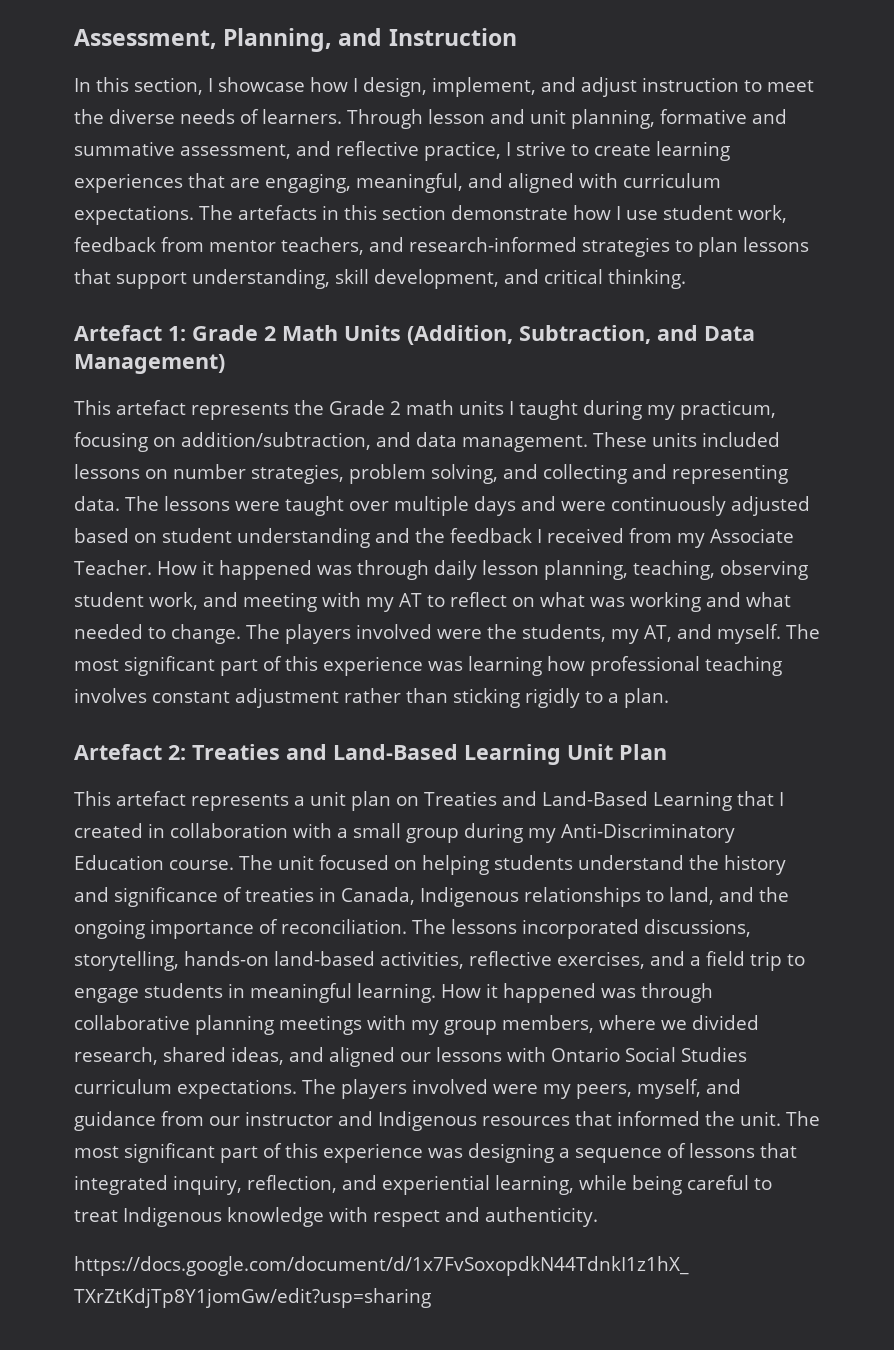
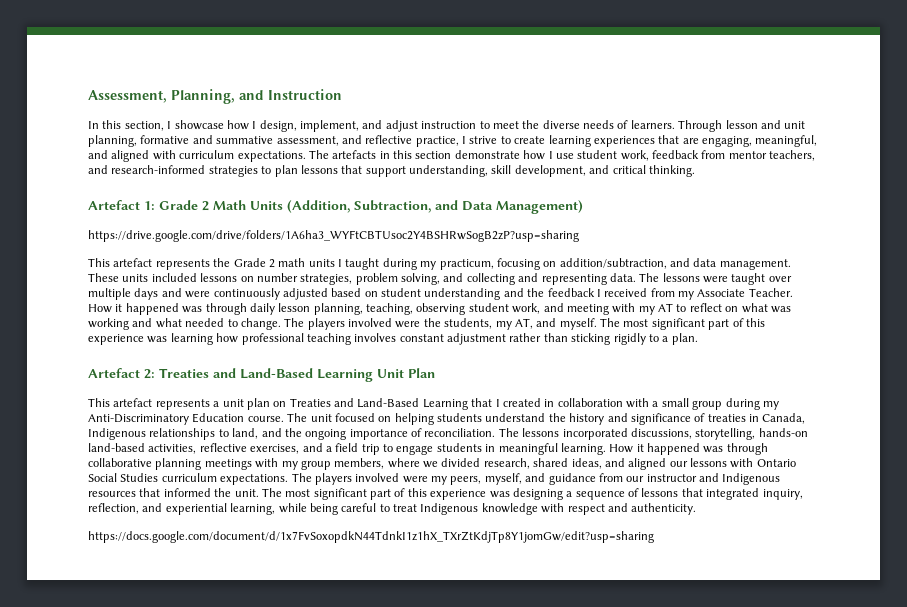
+ https://drive.google.com/drive/folders/1A6ha3_WYFtCBTUsoc2Y4BSHRwSogB2zP?usp=sharing

